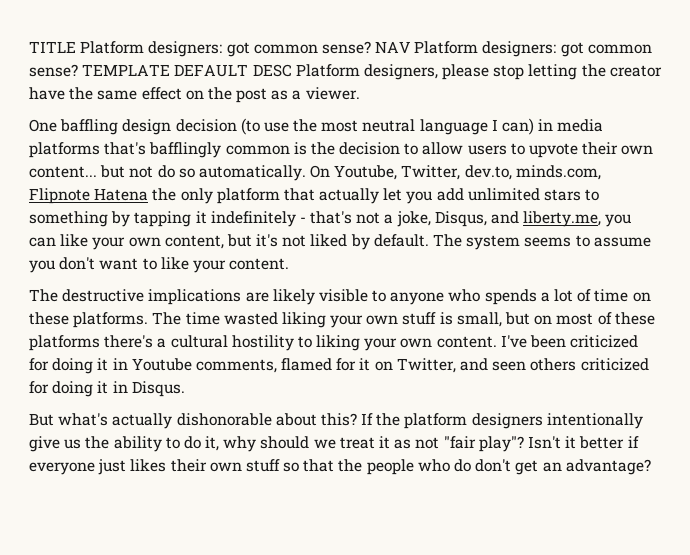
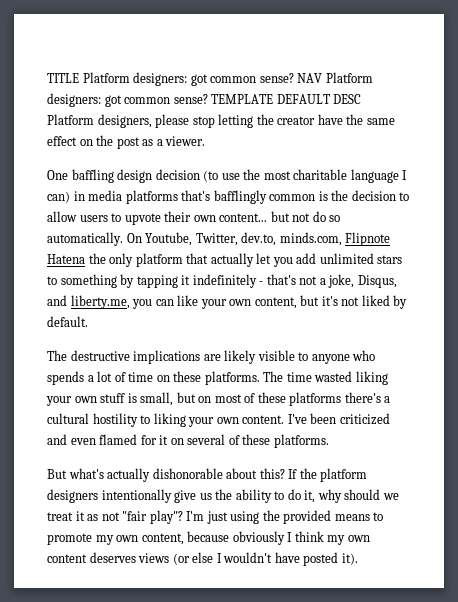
- One baffling design decision (to use the most neutral language I can) in media platforms that's bafflingly common is the decision to allow users to upvote their own content... but not do so automatically.
+ One baffling design decision (to use the most charitable language I can) in media platforms that's bafflingly common is the decision to allow users to upvote their own content... but not do so automatically.
- The system seems to assume you don't want to like your content.
- I've been criticized for doing it in Youtube comments, flamed for it on Twitter, and seen others criticized for doing it in Disqus.
+ I've been criticized and even flamed for it on several of these platforms.
- Isn't it better if everyone just likes their own stuff so that the people who do don't get an advantage?
+ I'm just using the provided means to promote my own content, because obviously I think my own content deserves views (or else I wouldn't have posted it).

